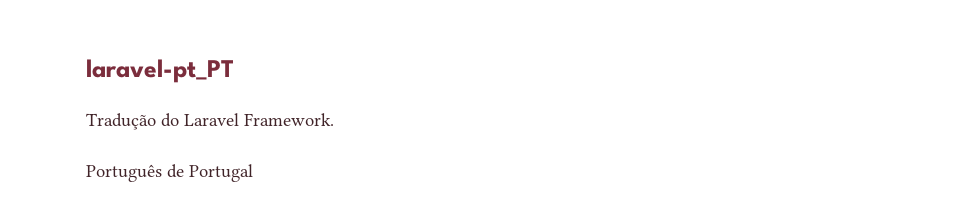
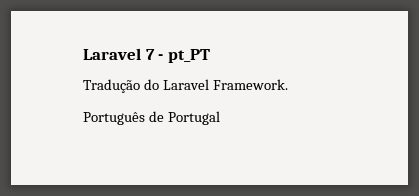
- laravel-pt_PT
+ Laravel 7 - pt_PT

